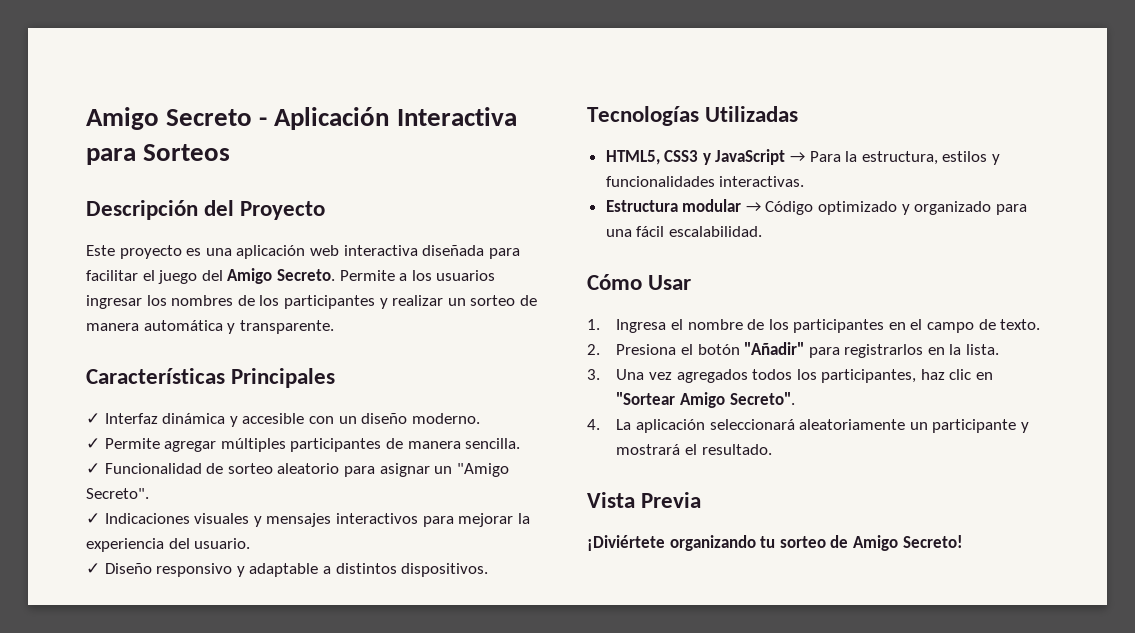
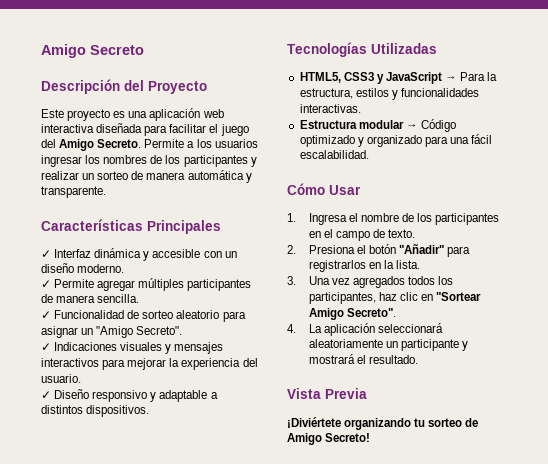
- Amigo Secreto - Aplicación Interactiva para Sorteos
+ Amigo Secreto

